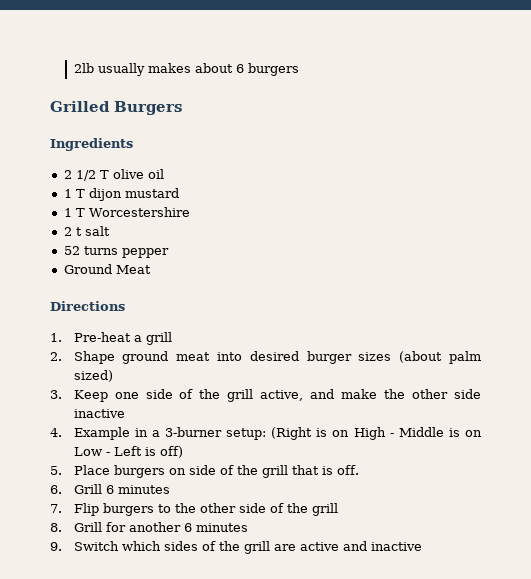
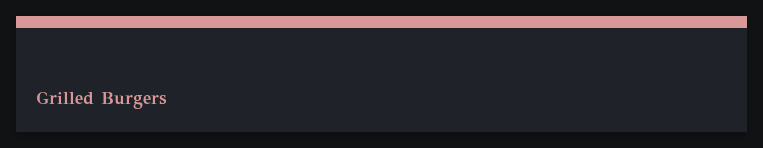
- 2lb usually makes about 6 burgers
  Grilled Burgers
- Ingredients
- 2 1/2 T olive oil
- 1 T dijon mustard
- 1 T Worcestershire
- 2 t salt
- 52 turns pepper
- Ground Meat
- Directions
- 1. Pre-heat a grill
- 2. Shape ground meat into desired burger sizes (about palm sized)
- 3. Keep one side of the grill active, and make the other side inactive
- 4. Example in a 3-burner setup: (Right is on High - Middle is on Low - Left is off)
- 5. Place burgers on side of the grill that is off.
- 6. Grill 6 minutes
- 7. Flip burgers to the other side of the grill
- 8. Grill for another 6 minutes
- 9. Switch which sides of the grill are active and inactive

